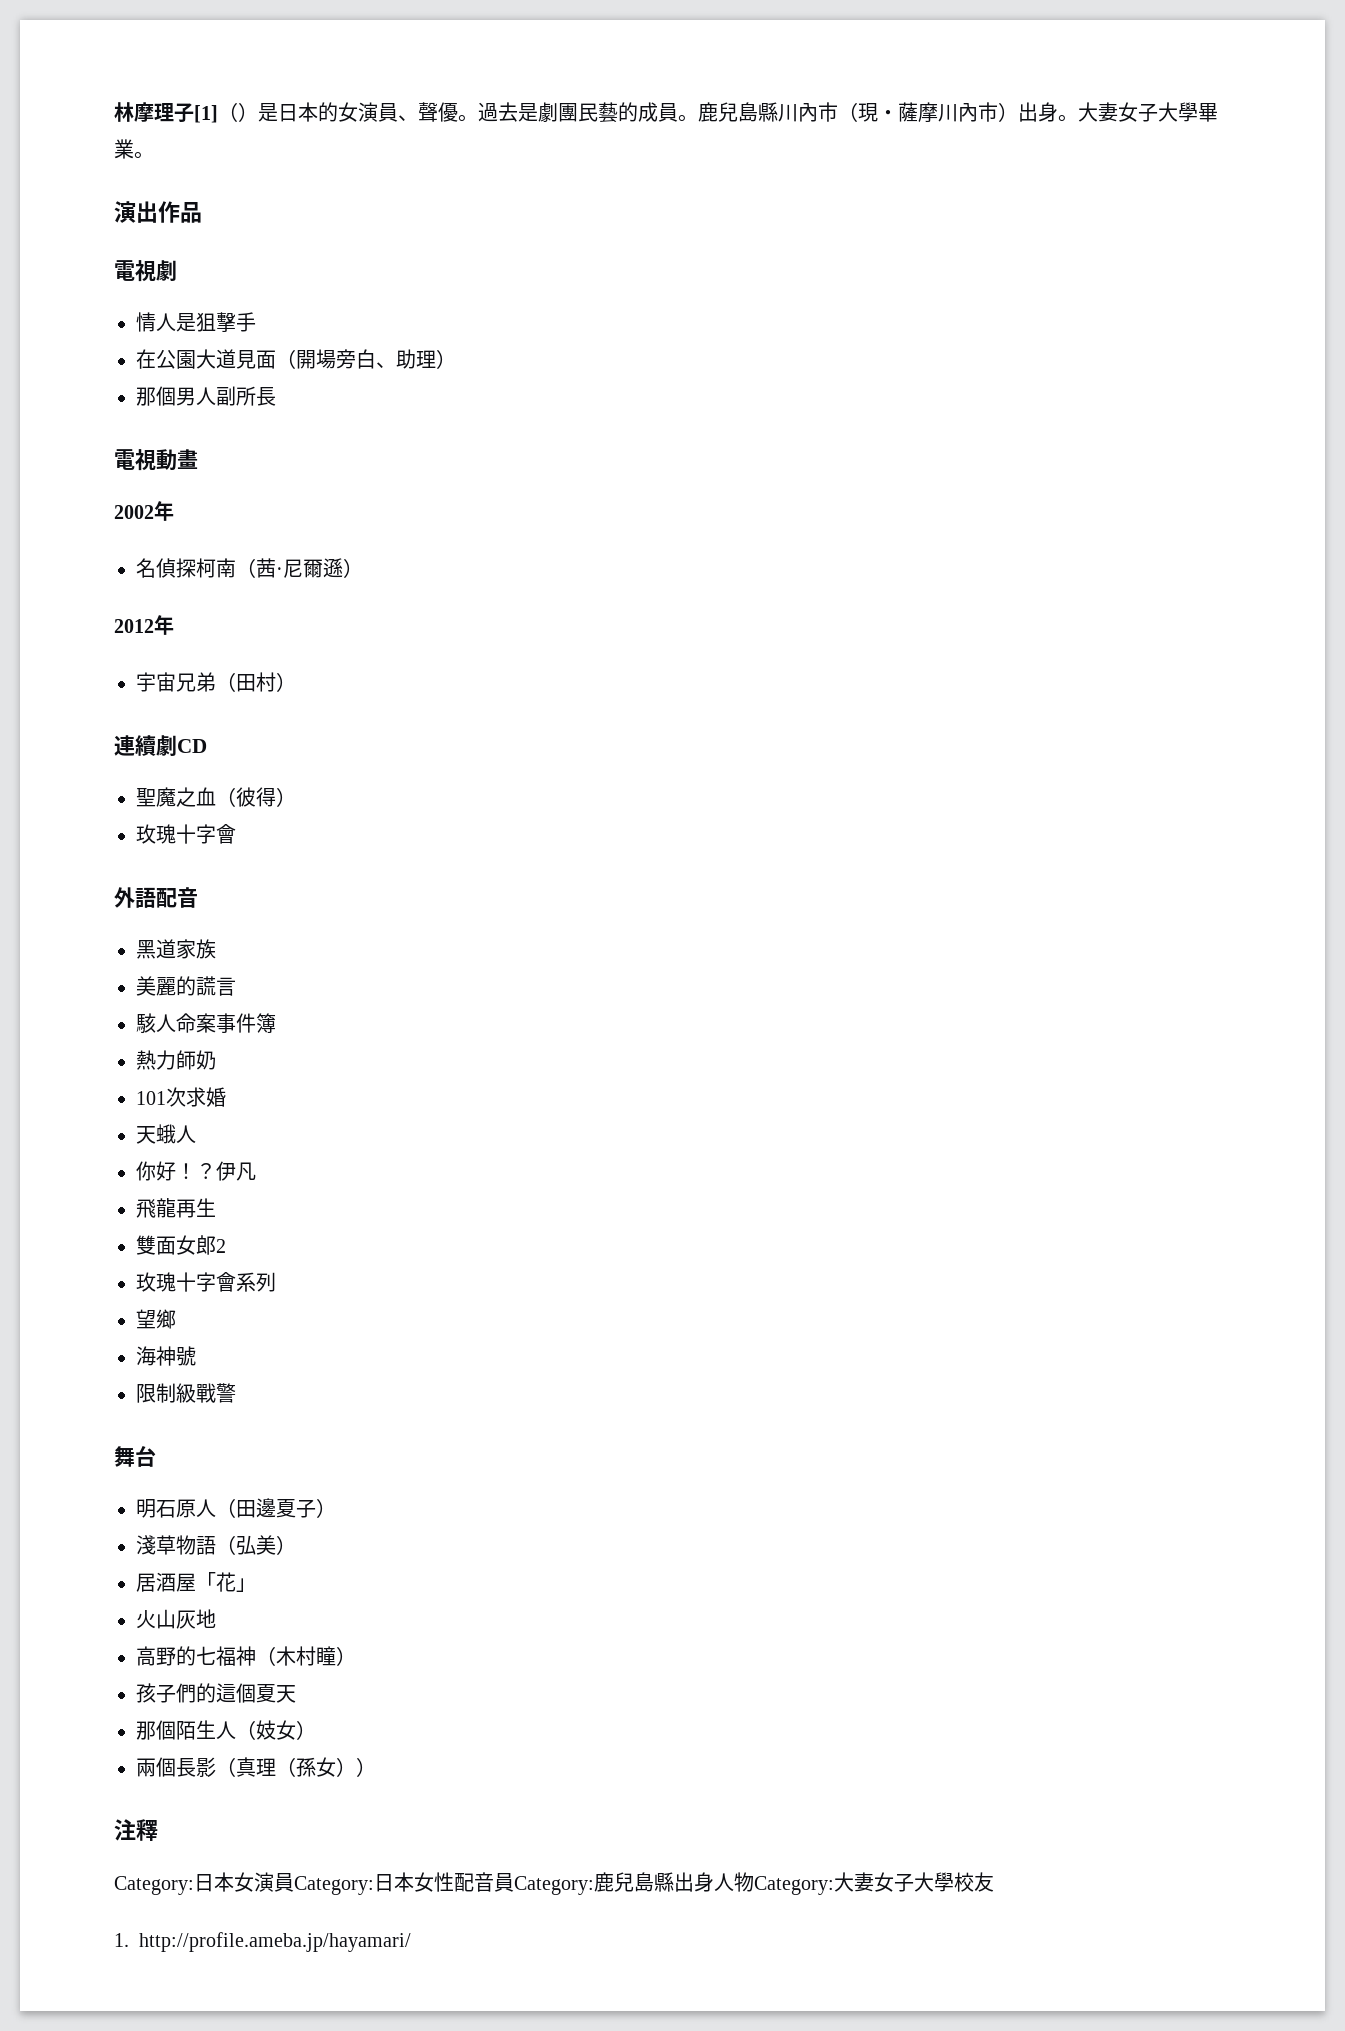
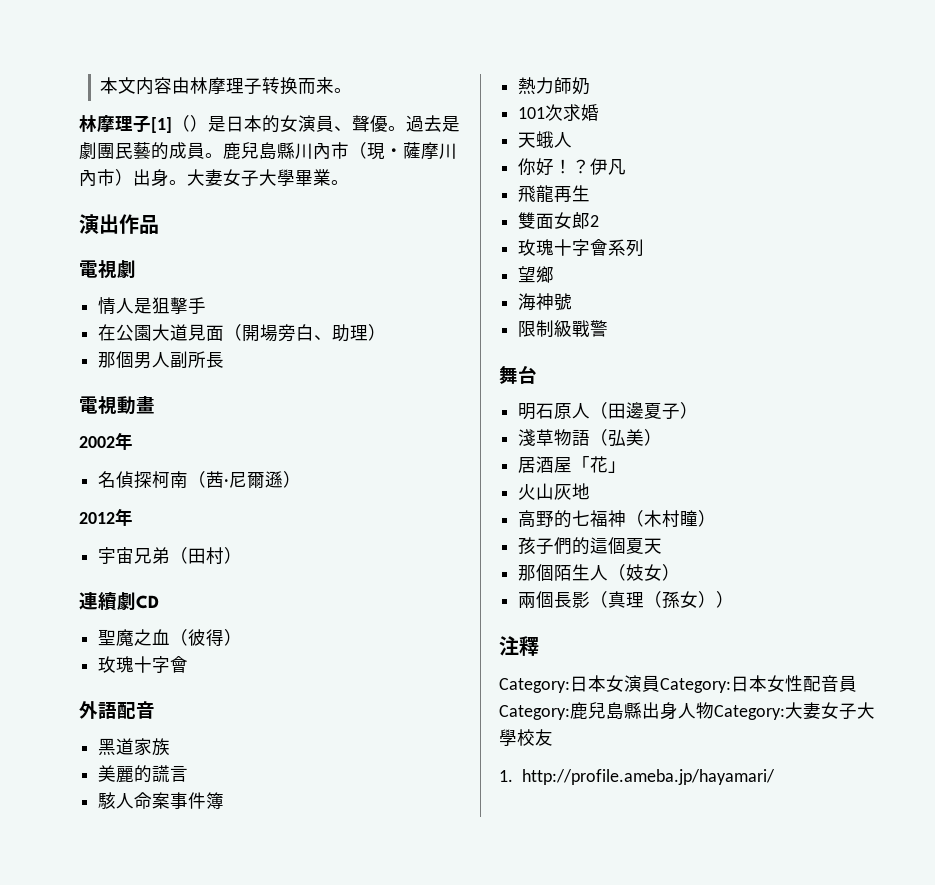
+ 本文内容由林摩理子转换而来。

